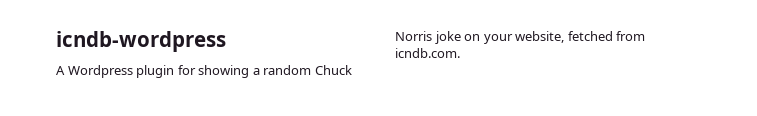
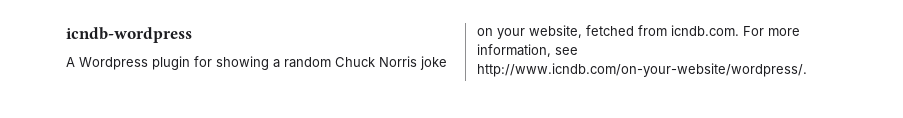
- A Wordpress plugin for showing a random Chuck Norris joke on your website, fetched from icndb.com.
+ A Wordpress plugin for showing a random Chuck Norris joke on your website, fetched from icndb.com. For more information, see http://www.icndb.com/on-your-website/wordpress/.

